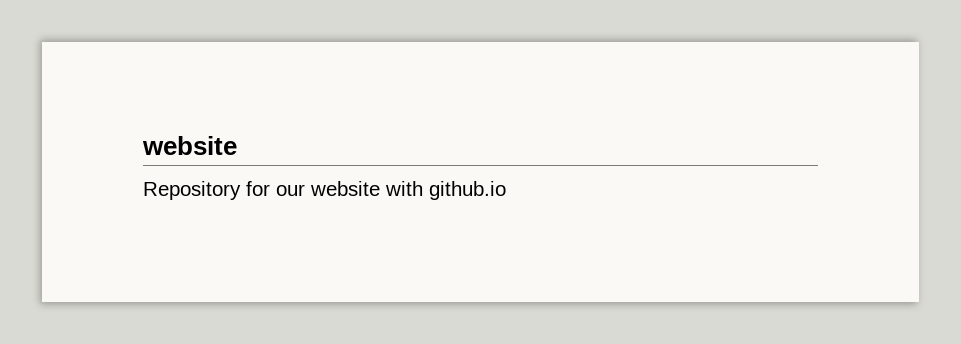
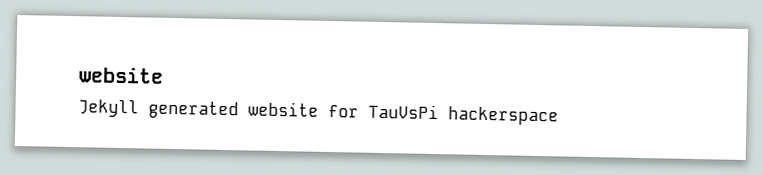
- Repository for our website with github.io
+ Jekyll generated website for TauVsPi hackerspace

